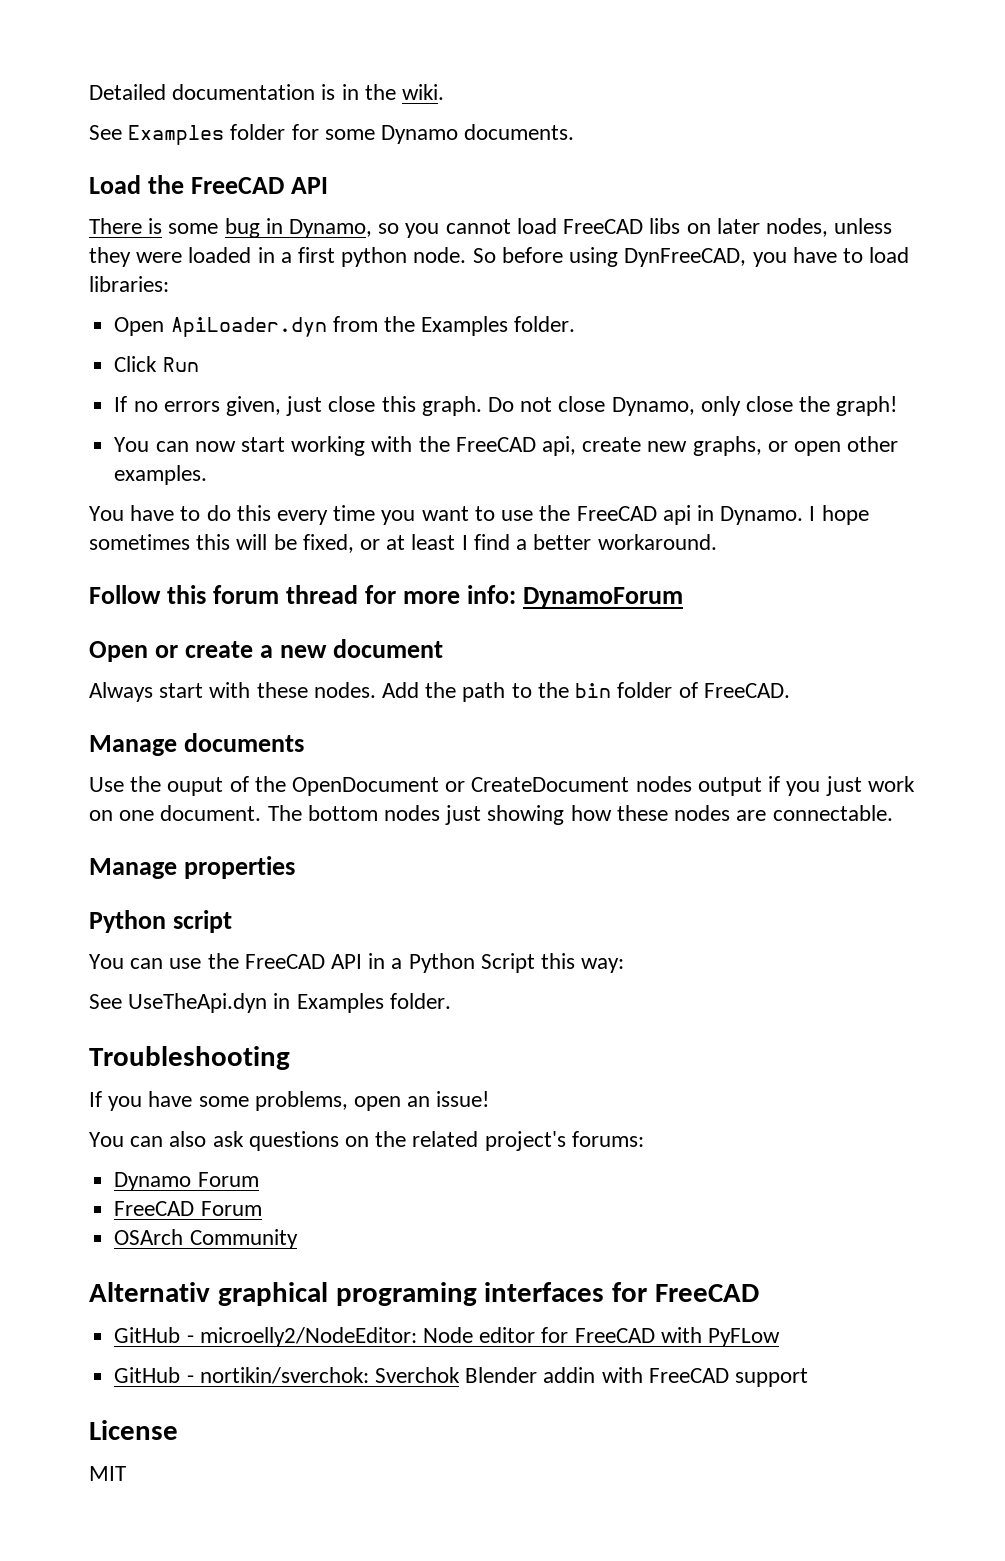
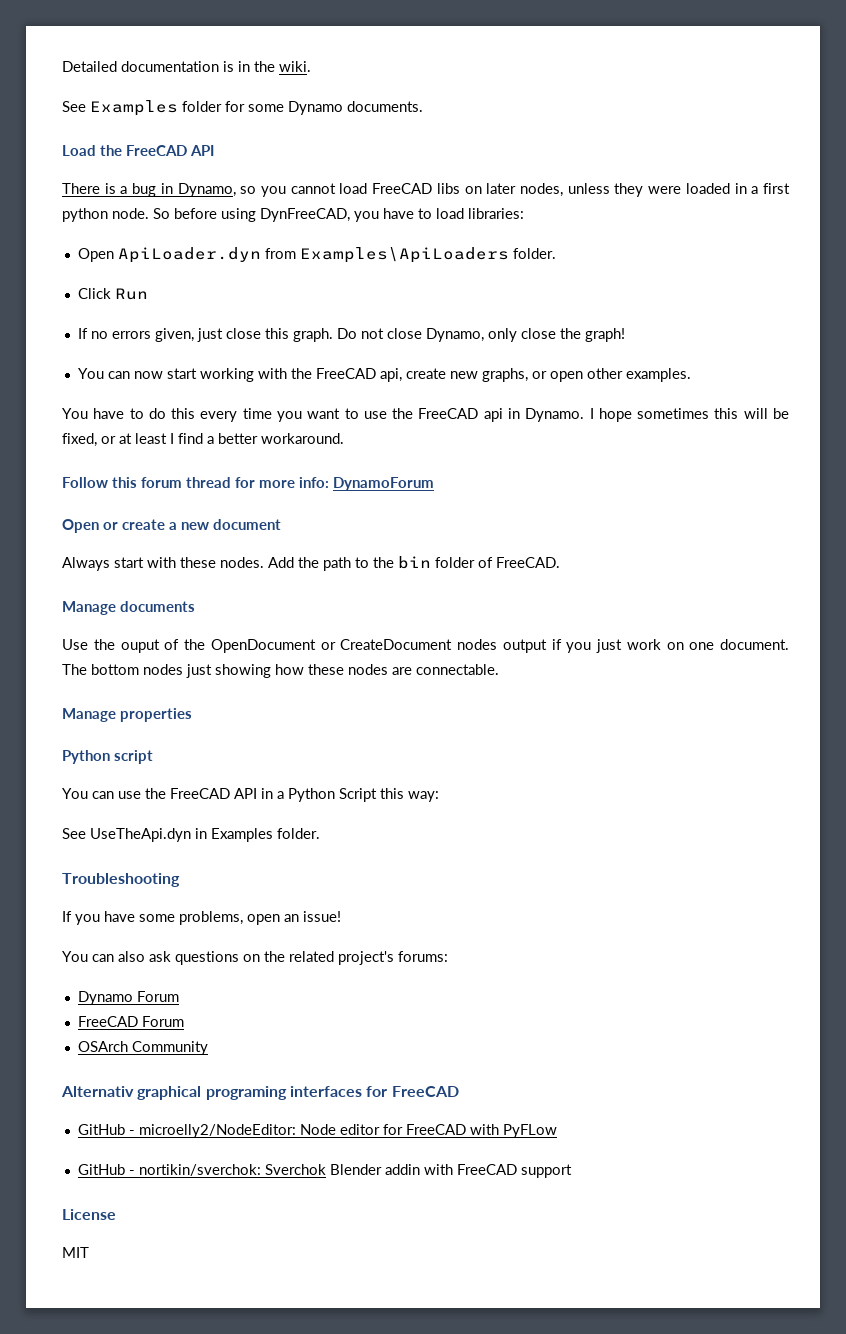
- There is some bug in Dynamo, so you cannot load FreeCAD libs on later nodes, unless they were loaded in a first python node.
+ There is a bug in Dynamo, so you cannot load FreeCAD libs on later nodes, unless they were loaded in a first python node.
- Open ApiLoader.dyn from the Examples folder.
+ Open ApiLoader.dyn from Examples\ApiLoaders folder.

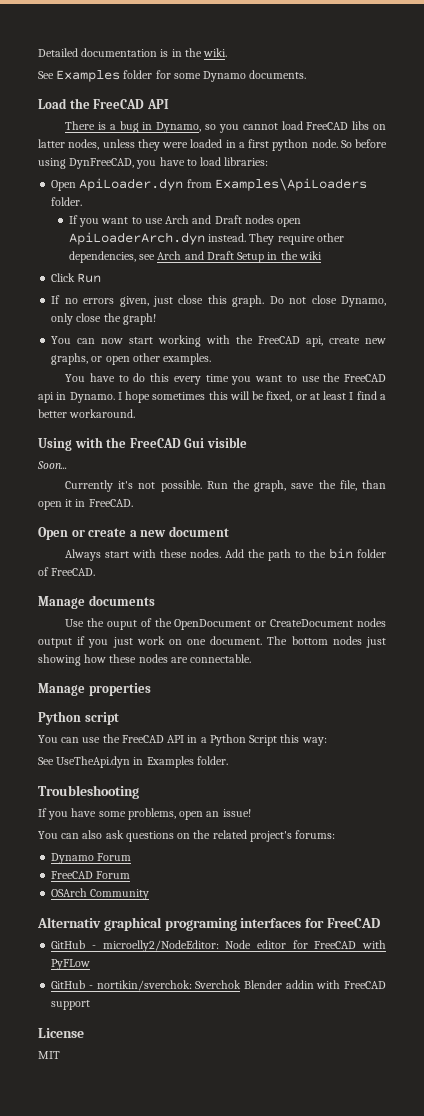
- There is a bug in Dynamo, so you cannot load FreeCAD libs on later nodes, unless they were loaded in a first python node.
+ There is a bug in Dynamo, so you cannot load FreeCAD libs on latter nodes, unless they were loaded in a first python node.
+ If you want to use Arch and Draft nodes open ApiLoaderArch.dyn instead. They require other dependencies, see Arch and Draft Setup in the wiki
- Follow this forum thread for more info: DynamoForum
+ Using with the FreeCAD Gui visible
+ Soon...
+ Currently it's not possible. Run the graph, save the file, than open it in FreeCAD.

